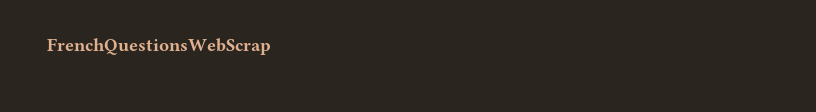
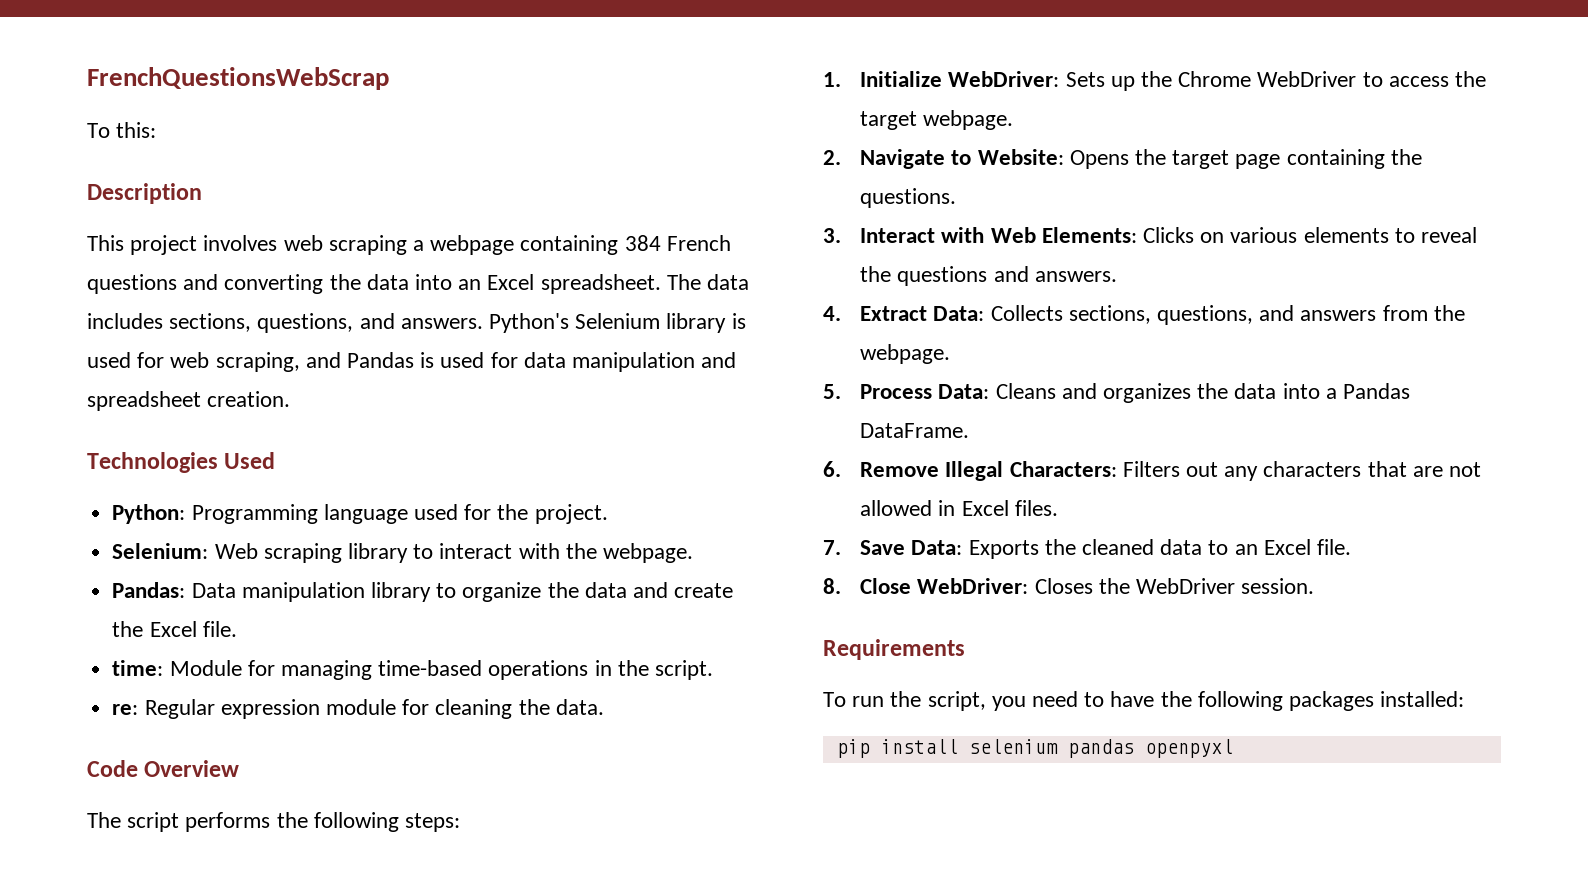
+ To this:
+ Description
+ This project involves web scraping a webpage containing 384 French questions and converting the data into an Excel spreadsheet. The data includes sections, questions, and answers. Python's Selenium library is used for web scraping, and Pandas is used for data manipulation and spreadsheet creation.
+ Technologies Used
+ Python: Programming language used for the project.
+ Selenium: Web scraping library to interact with the webpage.
+ Pandas: Data manipulation library to organize the data and create the Excel file.
+ time: Module for managing time-based operations in the script.
+ re: Regular expression module for cleaning the data.
+ Code Overview
+ The script performs the following steps:
+ 1. Initialize WebDriver: Sets up the Chrome WebDriver to access the target webpage.
+ 2. Navigate to Website: Opens the target page containing the questions.
+ 3. Interact with Web Elements: Clicks on various elements to reveal the questions and answers.
+ 4. Extract Data: Collects sections, questions, and answers from the webpage.
+ 5. Process Data: Cleans and organizes the data into a Pandas DataFrame.
+ 6. Remove Illegal Characters: Filters out any characters that are not allowed in Excel files.
+ 7. Save Data: Exports the cleaned data to an Excel file.
+ 8. Close WebDriver: Closes the WebDriver session.
+ Requirements
+ To run the script, you need to have the following packages installed:
+ pip install selenium pandas openpyxl

